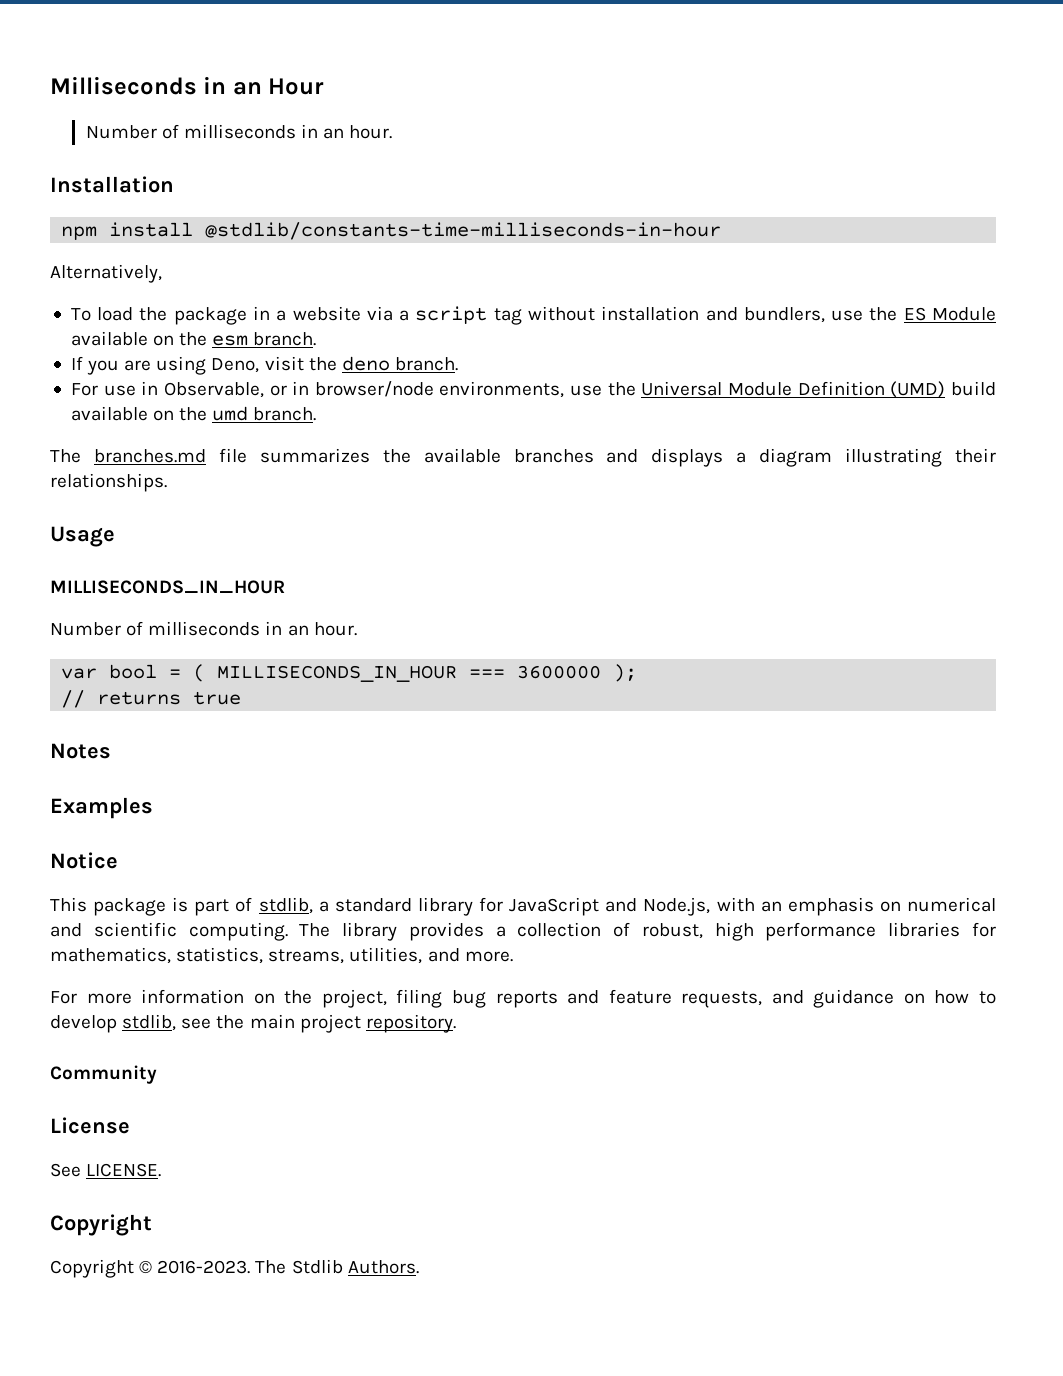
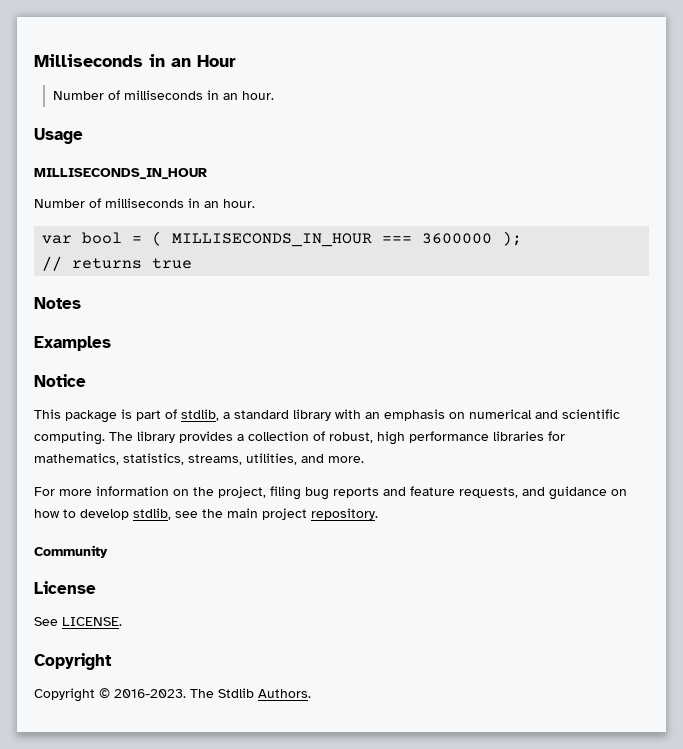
- Installation
- npm install @stdlib/constants-time-milliseconds-in-hour
- Alternatively,
- To load the package in a website via a script tag without installation and bundlers, use the ES Module available on the esm branch.
- If you are using Deno, visit the deno branch.
- For use in Observable, or in browser/node environments, use the Universal Module Definition (UMD) build available on the umd branch.
- The branches.md file summarizes the available branches and displays a diagram illustrating their relationships.
- This package is part of stdlib, a standard library for JavaScript and Node.js, with an emphasis on numerical and scientific computing.
+ This package is part of stdlib, a standard library with an emphasis on numerical and scientific computing.

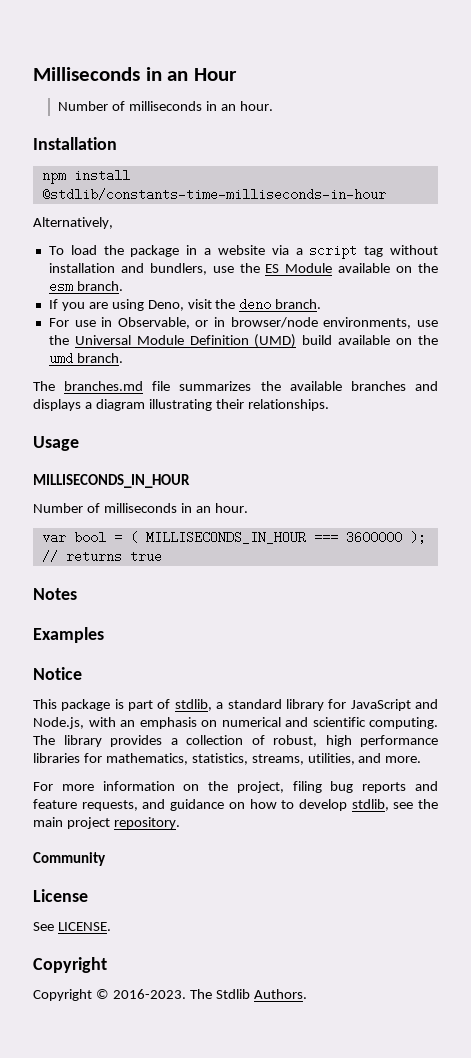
+ Installation
+ npm install @stdlib/constants-time-milliseconds-in-hour
+ Alternatively,
+ To load the package in a website via a script tag without installation and bundlers, use the ES Module available on the esm branch.
+ If you are using Deno, visit the deno branch.
+ For use in Observable, or in browser/node environments, use the Universal Module Definition (UMD) build available on the umd branch.
+ The branches.md file summarizes the available branches and displays a diagram illustrating their relationships.
- This package is part of stdlib, a standard library with an emphasis on numerical and scientific computing.
+ This package is part of stdlib, a standard library for JavaScript and Node.js, with an emphasis on numerical and scientific computing.

